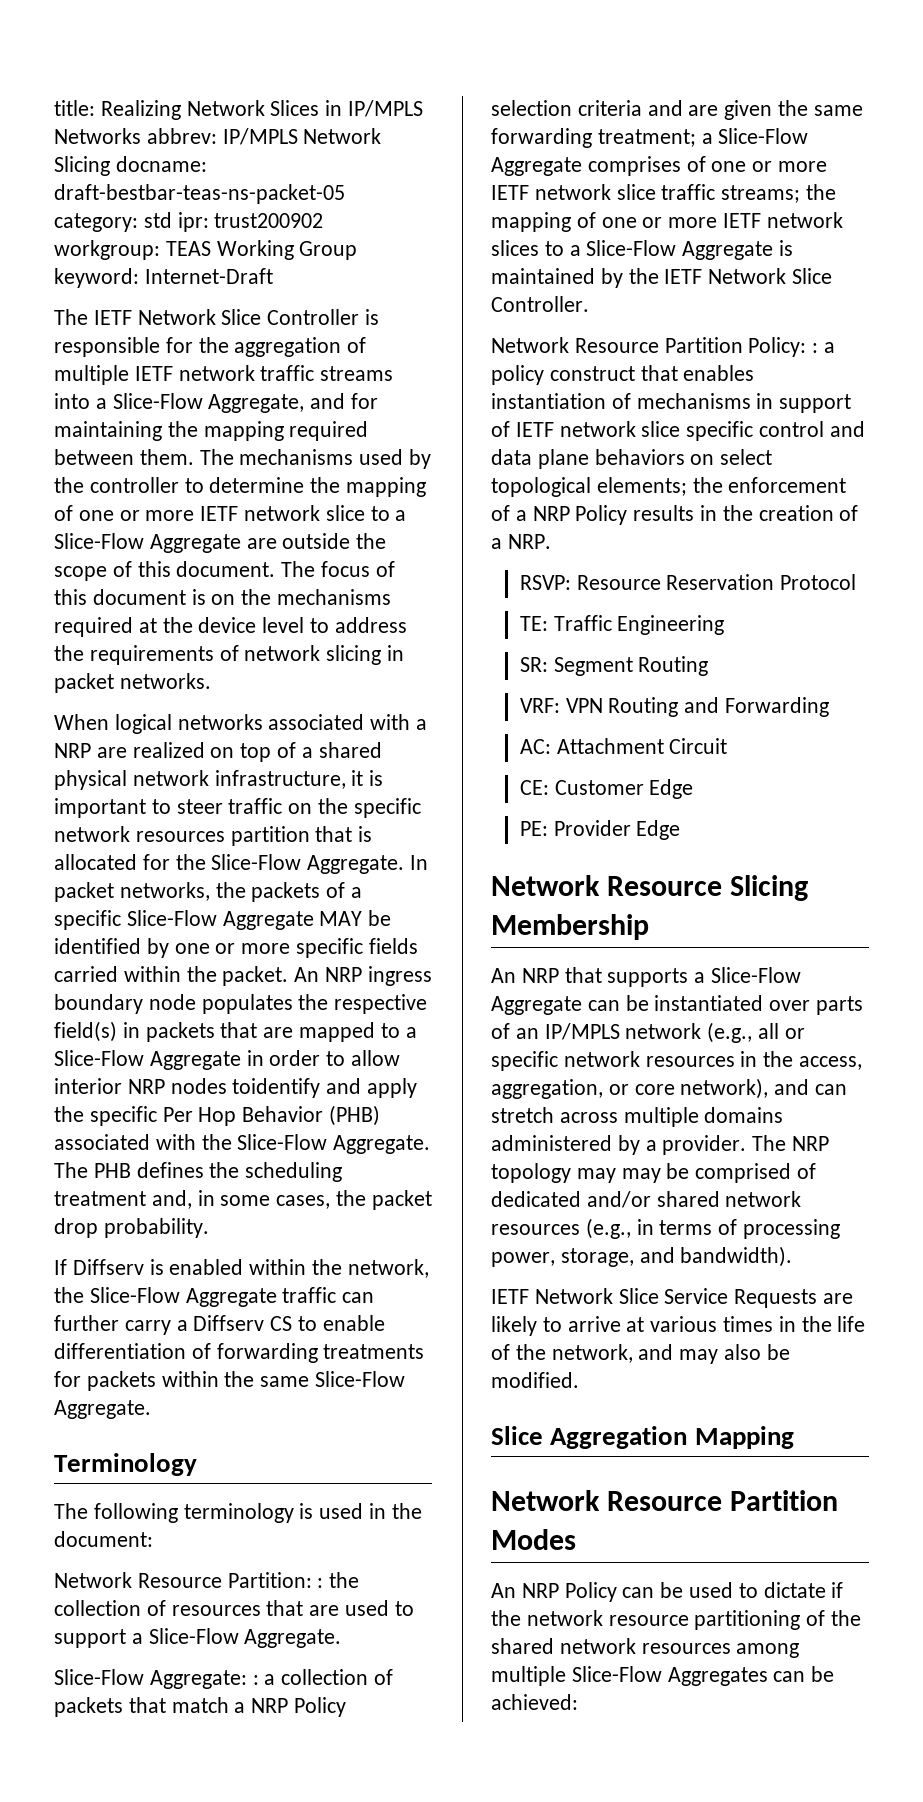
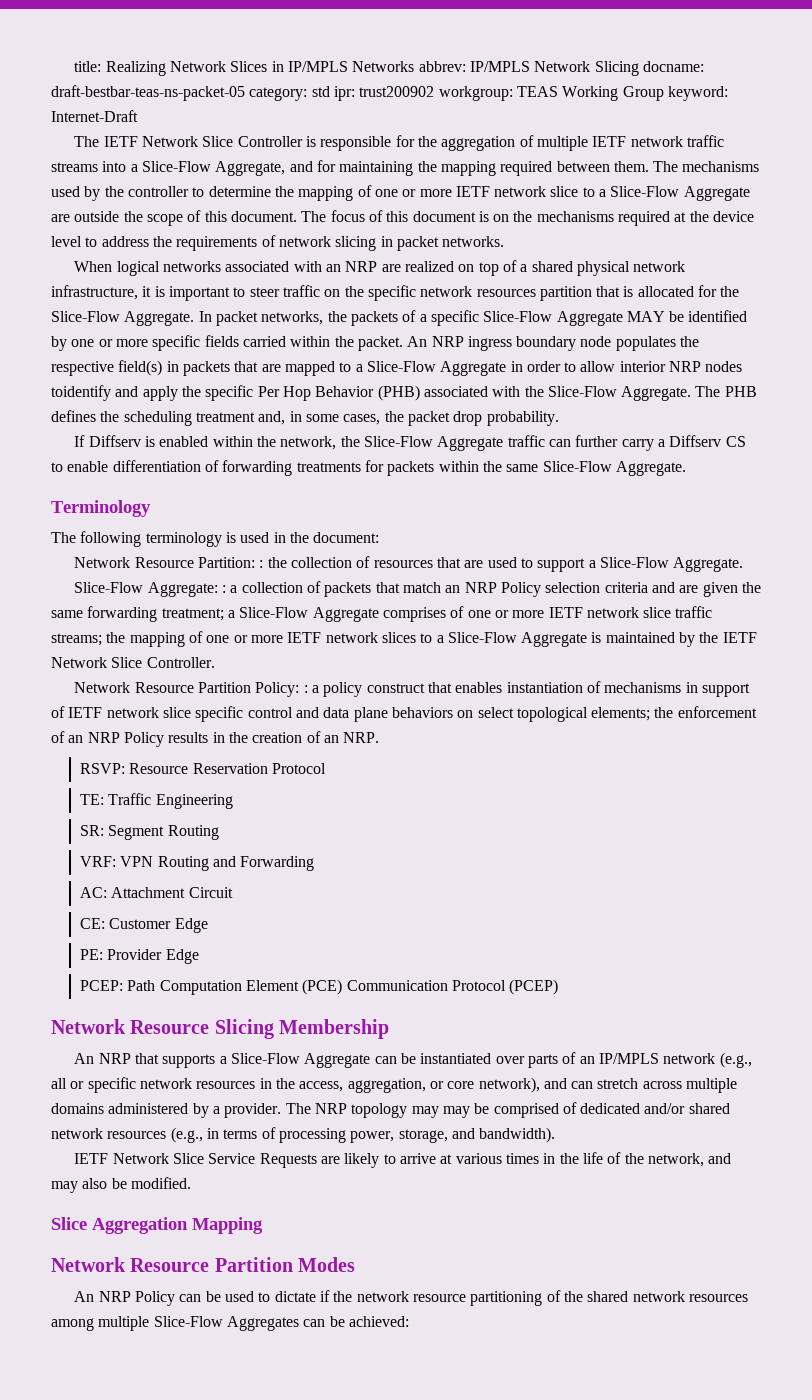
- When logical networks associated with a NRP are realized on top of a shared physical network infrastructure, it is important to steer traffic on the specific network resources partition that is allocated for the Slice-Flow Aggregate.
+ When logical networks associated with an NRP are realized on top of a shared physical network infrastructure, it is important to steer traffic on the specific network resources partition that is allocated for the Slice-Flow Aggregate.
- Slice-Flow Aggregate: : a collection of packets that match a NRP Policy selection criteria and are given the same forwarding treatment; a Slice-Flow Aggregate comprises of one or more IETF network slice traffic streams; the mapping of one or more IETF network slices to a Slice-Flow Aggregate is maintained by the IETF Network Slice Controller.
+ Slice-Flow Aggregate: : a collection of packets that match an NRP Policy selection criteria and are given the same forwarding treatment; a Slice-Flow Aggregate comprises of one or more IETF network slice traffic streams; the mapping of one or more IETF network slices to a Slice-Flow Aggregate is maintained by the IETF Network Slice Controller.
- Network Resource Partition Policy: : a policy construct that enables instantiation of mechanisms in support of IETF network slice specific control and data plane behaviors on select topological elements; the enforcement of a NRP Policy results in the creation of a NRP.
+ Network Resource Partition Policy: : a policy construct that enables instantiation of mechanisms in support of IETF network slice specific control and data plane behaviors on select topological elements; the enforcement of an NRP Policy results in the creation of an NRP.
+ PCEP: Path Computation Element (PCE) Communication Protocol (PCEP)

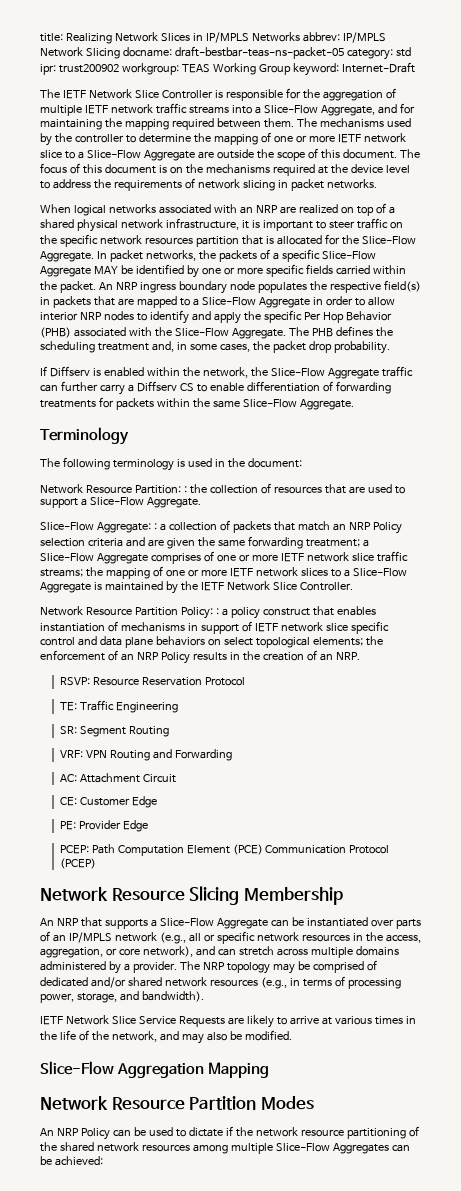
- An NRP ingress boundary node populates the respective field(s) in packets that are mapped to a Slice-Flow Aggregate in order to allow interior NRP nodes toidentify and apply the specific Per Hop Behavior (PHB) associated with the Slice-Flow Aggregate.
+ An NRP ingress boundary node populates the respective field(s) in packets that are mapped to a Slice-Flow Aggregate in order to allow interior NRP nodes to identify and apply the specific Per Hop Behavior (PHB) associated with the Slice-Flow Aggregate.
- The NRP topology may may be comprised of dedicated and/or shared network resources (e.g., in terms of processing power, storage, and bandwidth).
+ The NRP topology may be comprised of dedicated and/or shared network resources (e.g., in terms of processing power, storage, and bandwidth).
- Slice Aggregation Mapping
+ Slice-Flow Aggregation Mapping

